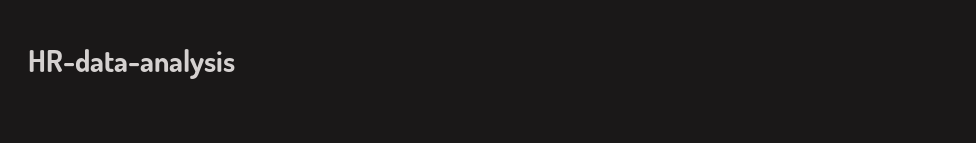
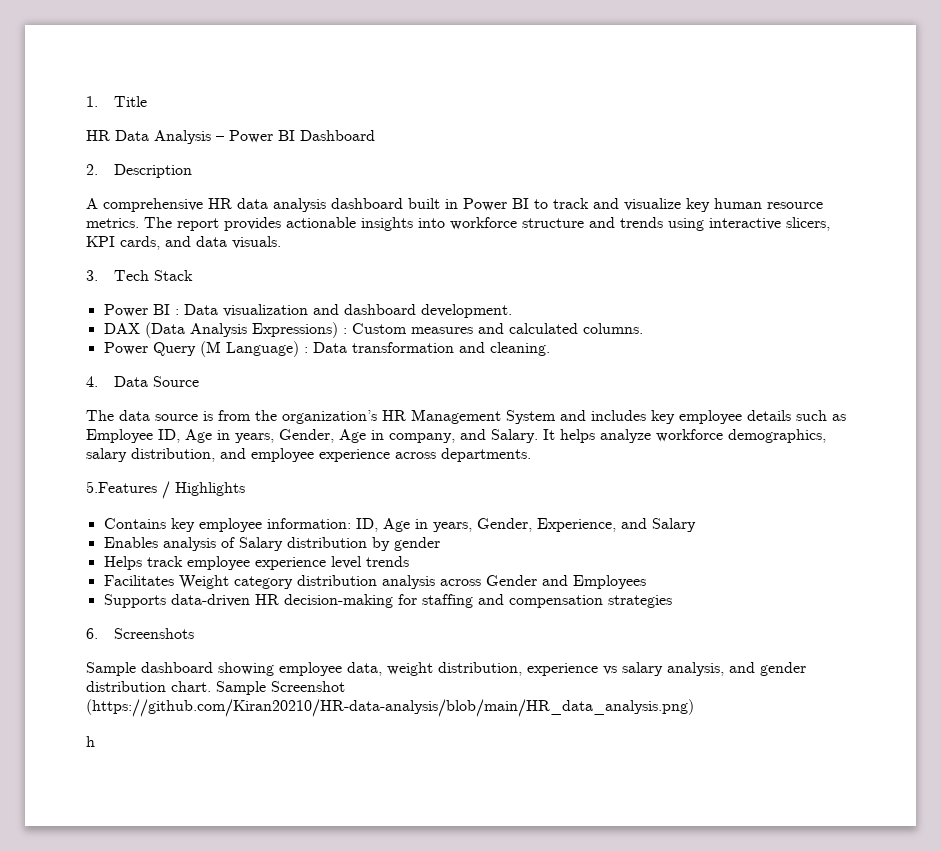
- HR-data-analysis
+ 1. Title
+ HR Data Analysis – Power BI Dashboard
+ 2. Description
+ A comprehensive HR data analysis dashboard built in Power BI to track and visualize key human resource metrics. The report provides actionable insights into workforce structure and trends using interactive slicers, KPI cards, and data visuals.
+ 3. Tech Stack
+ Power BI : Data visualization and dashboard development.
+ DAX (Data Analysis Expressions) : Custom measures and calculated columns.
+ Power Query (M Language) : Data transformation and cleaning.
+ 4. Data Source
+ The data source is from the organization’s HR Management System and includes key employee details such as Employee ID, Age in years, Gender, Age in company, and Salary. It helps analyze workforce demographics, salary distribution, and employee experience across departments.
+ 5.Features / Highlights
+ Contains key employee information: ID, Age in years, Gender, Experience, and Salary
+ Enables analysis of Salary distribution by gender
+ Helps track employee experience level trends
+ Facilitates Weight category distribution analysis across Gender and Employees
+ Supports data-driven HR decision-making for staffing and compensation strategies
+ 6. Screenshots
+ Sample dashboard showing employee data, weight distribution, experience vs salary analysis, and gender distribution chart. Sample Screenshot (https://github.com/Kiran20210/HR-data-analysis/blob/main/HR_data_analysis.png)
+ h

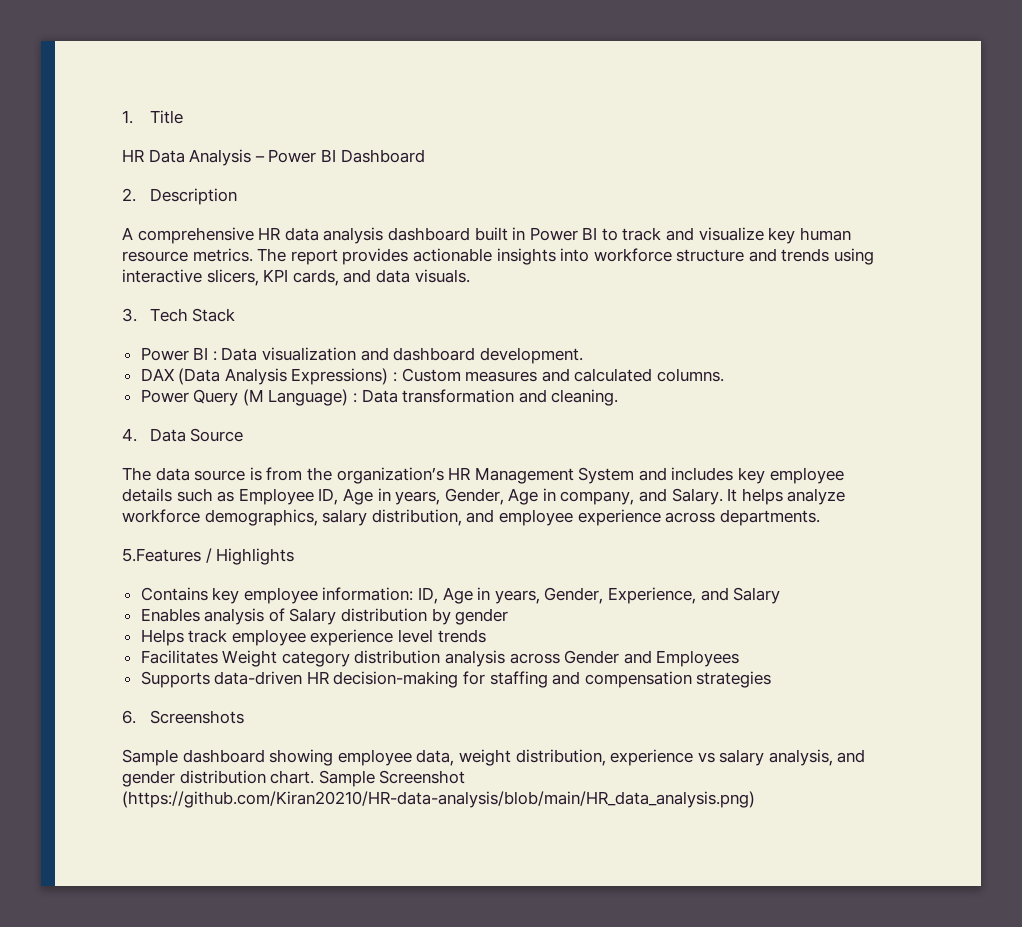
- h

